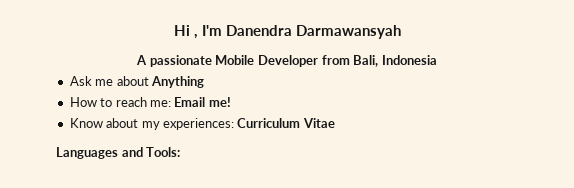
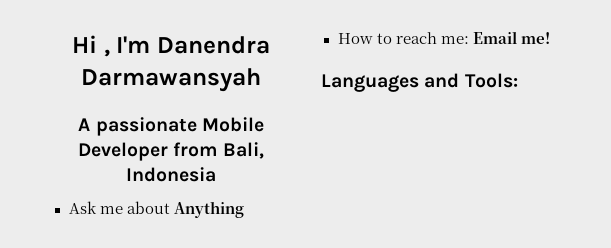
- Know about my experiences: Curriculum Vitae

